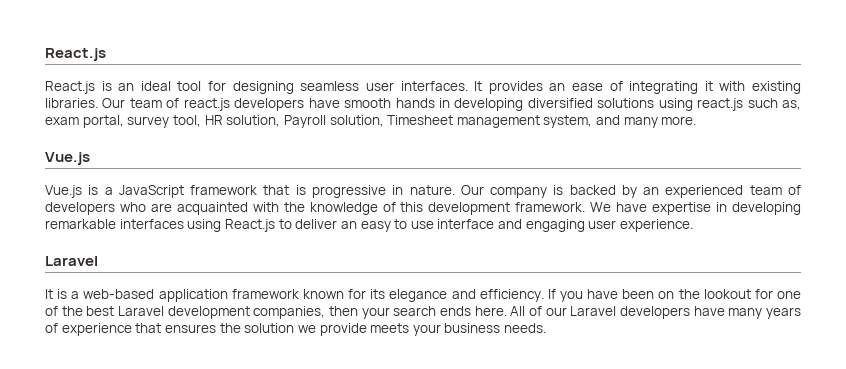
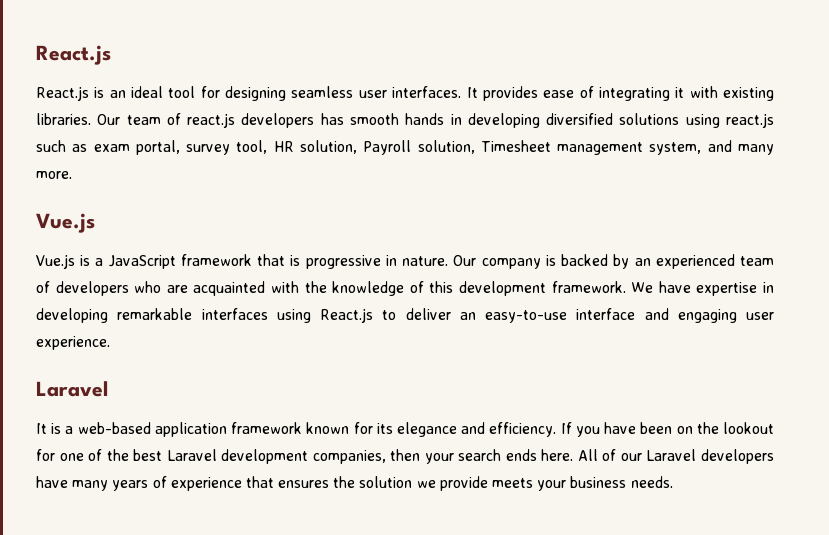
- It provides an ease of integrating it with existing libraries.
+ It provides ease of integrating it with existing libraries.
- Our team of react.js developers have smooth hands in developing diversified solutions using react.js such as, exam portal, survey tool, HR solution, Payroll solution, Timesheet management system, and many more.
+ Our team of react.js developers has smooth hands in developing diversified solutions using react.js such as exam portal, survey tool, HR solution, Payroll solution, Timesheet management system, and many more.
- We have expertise in developing remarkable interfaces using React.js to deliver an easy to use interface and engaging user experience.
+ We have expertise in developing remarkable interfaces using React.js to deliver an easy-to-use interface and engaging user experience.

